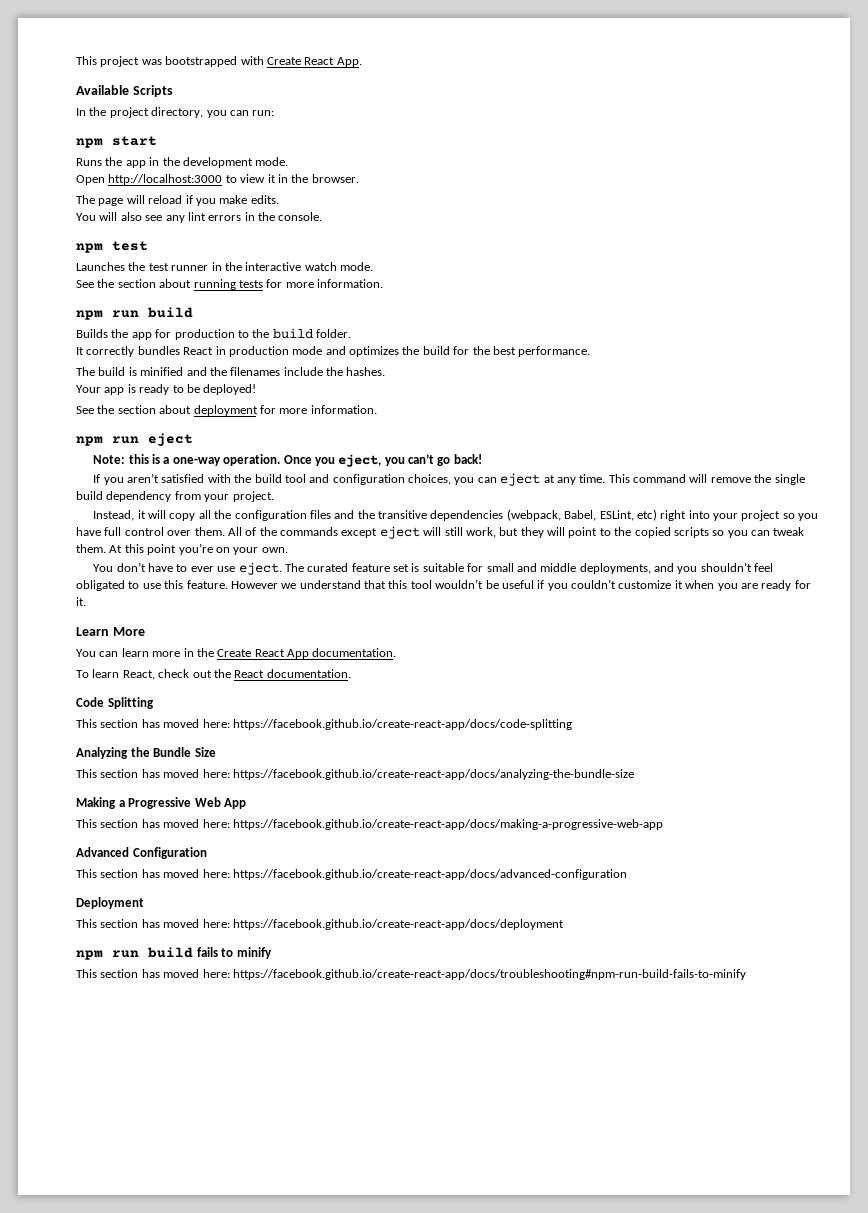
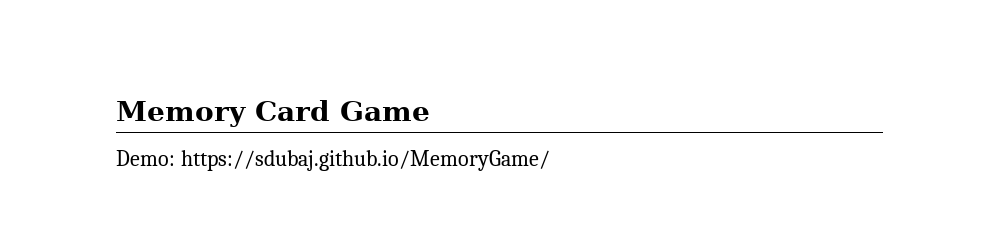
- This project was bootstrapped with Create React App.
- Available Scripts
- In the project directory, you can run:
- npm start
- Runs the app in the development mode.
- Open http://localhost:3000 to view it in the browser.
- The page will reload if you make edits.
- You will also see any lint errors in the console.
- npm test
- Launches the test runner in the interactive watch mode.
- See the section about running tests for more information.
- npm run build
- Builds the app for production to the build folder.
- It correctly bundles React in production mode and optimizes the build for the best performance.
- The build is minified and the filenames include the hashes.
- Your app is ready to be deployed!
- See the section about deployment for more information.
- npm run eject
- Note: this is a one-way operation. Once you eject, you can’t go back!
- If you aren’t satisfied with the build tool and configuration choices, you can eject at any time. This command will remove the single build dependency from your project.
- Instead, it will copy all the configuration files and the transitive dependencies (webpack, Babel, ESLint, etc) right into your project so you have full control over them. All of the commands except eject will still work, but they will point to the copied scripts so you can tweak them. At this point you’re on your own.
- You don’t have to ever use eject. The curated feature set is suitable for small and middle deployments, and you shouldn’t feel obligated to use this feature. However we understand that this tool wouldn’t be useful if you couldn’t customize it when you are ready for it.
- Learn More
- You can learn more in the Create React App documentation.
- To learn React, check out the React documentation.
- Code Splitting
- This section has moved here: https://facebook.github.io/create-react-app/docs/code-splitting
- Analyzing the Bundle Size
- This section has moved here: https://facebook.github.io/create-react-app/docs/analyzing-the-bundle-size
- Making a Progressive Web App
- This section has moved here: https://facebook.github.io/create-react-app/docs/making-a-progressive-web-app
- Advanced Configuration
- This section has moved here: https://facebook.github.io/create-react-app/docs/advanced-configuration
- Deployment
- This section has moved here: https://facebook.github.io/create-react-app/docs/deployment
- npm run build fails to minify
- This section has moved here: https://facebook.github.io/create-react-app/docs/troubleshooting#npm-run-build-fails-to-minify
+ Memory Card Game
+ Demo: https://sdubaj.github.io/MemoryGame/

